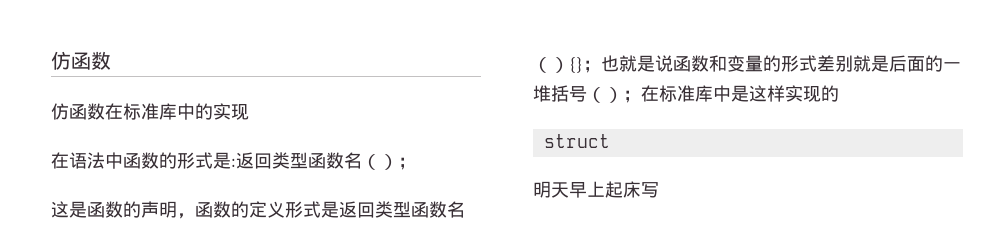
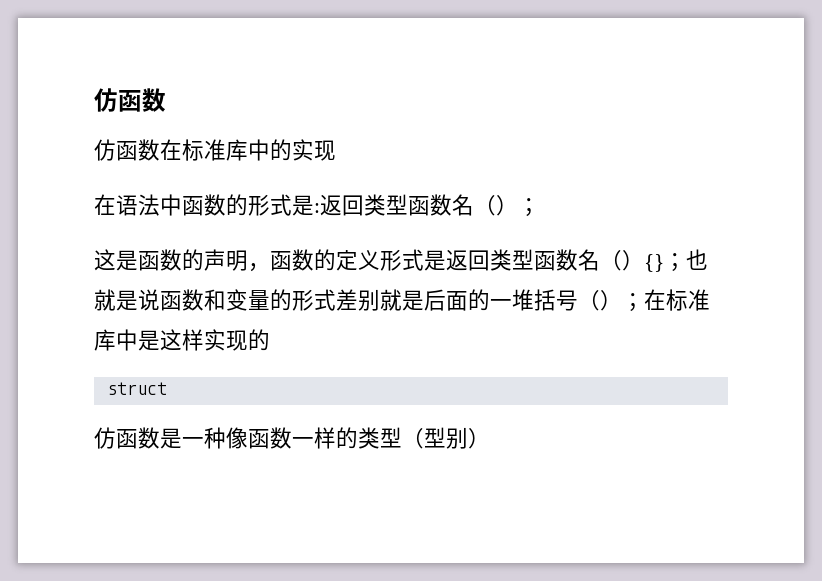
- 明天早上起床写
+ 仿函数是一种像函数一样的类型（型别）

